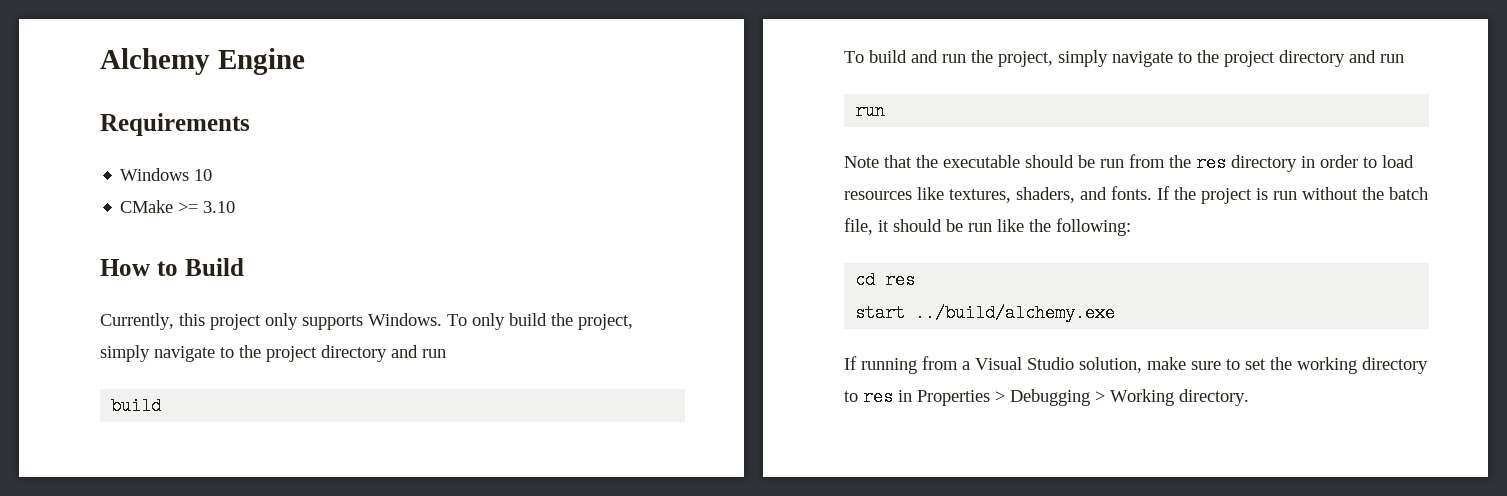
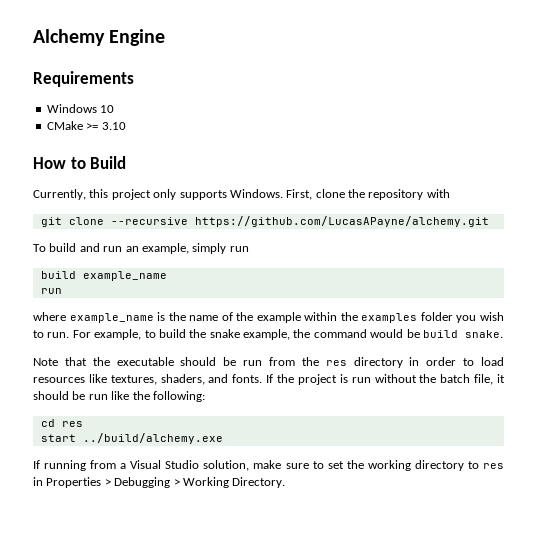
- To only build the project, simply navigate to the project directory and run
- build
- To build and run the project, simply navigate to the project directory and run
+ First, clone the repository with
+ git clone --recursive https://github.com/LucasAPayne/alchemy.git
+ To build and run an example, simply run
+ build example_name
  run
+ where example_name is the name of the example within the examples folder you wish to run. For example, to build the snake example, the command would be build snake.
- If running from a Visual Studio solution, make sure to set the working directory to res in Properties > Debugging > Working directory.
+ If running from a Visual Studio solution, make sure to set the working directory to res in Properties > Debugging > Working Directory.

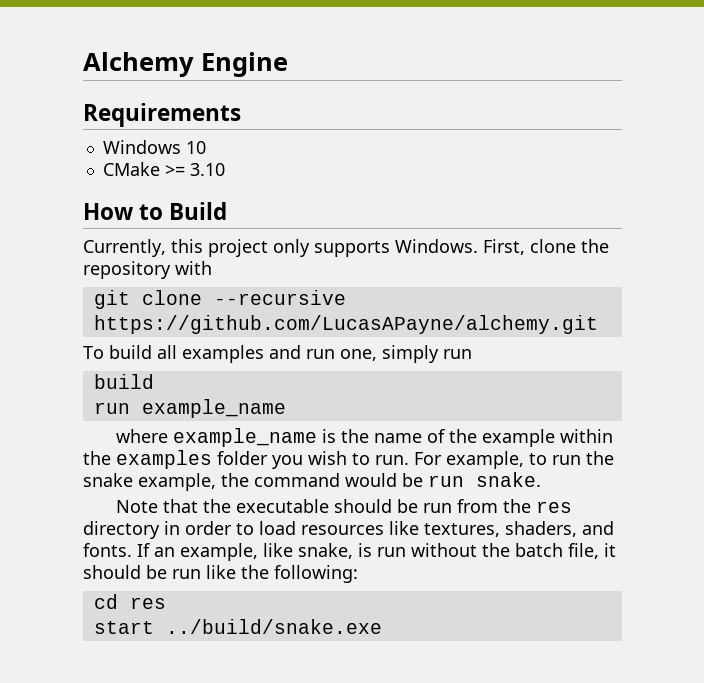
- To build and run an example, simply run
- build example_name
- run
+ To build all examples and run one, simply run
+ build
+ run example_name
- For example, to build the snake example, the command would be build snake.
+ For example, to run the snake example, the command would be run snake.
- If the project is run without the batch file, it should be run like the following:
+ If an example, like snake, is run without the batch file, it should be run like the following:
- start ../build/alchemy.exe
- If running from a Visual Studio solution, make sure to set the working directory to res in Properties > Debugging > Working Directory.
+ start ../build/snake.exe

